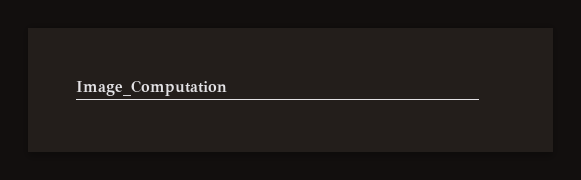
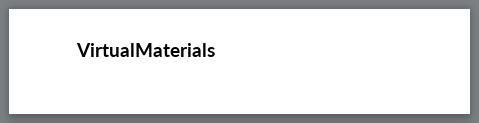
- Image_Computation
+ VirtualMaterials

